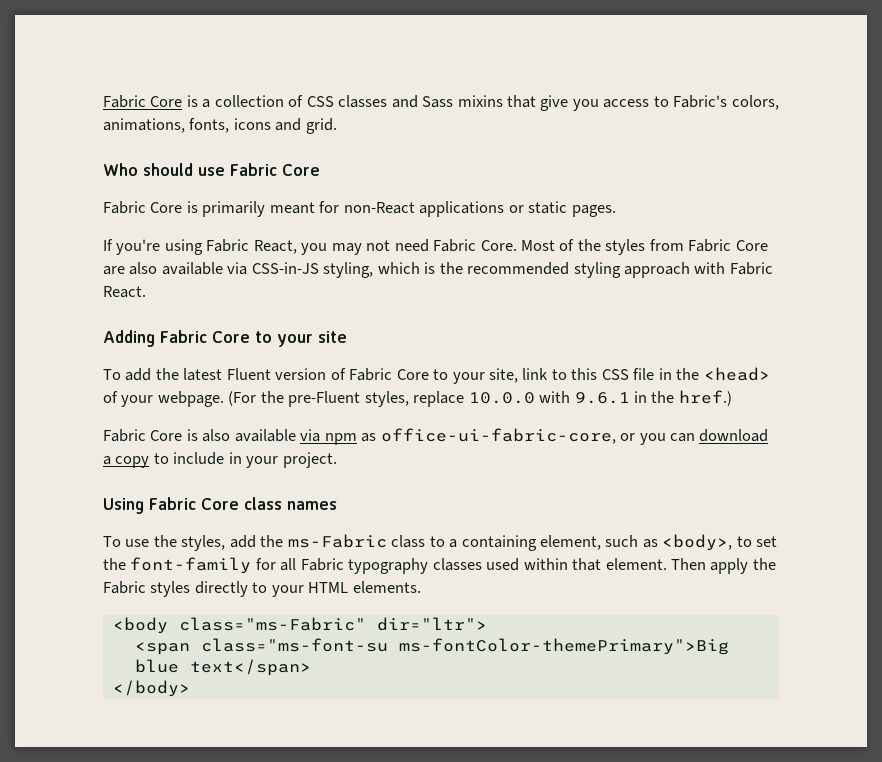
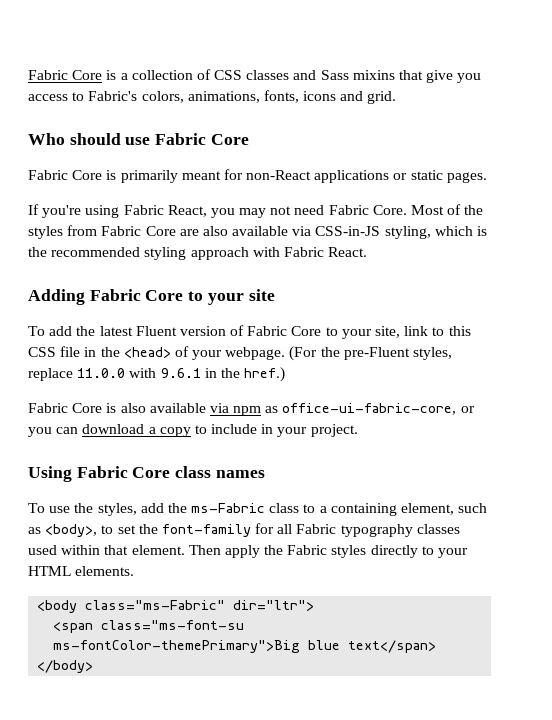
- (For the pre-Fluent styles, replace 10.0.0 with 9.6.1 in the href.)
+ (For the pre-Fluent styles, replace 11.0.0 with 9.6.1 in the href.)

